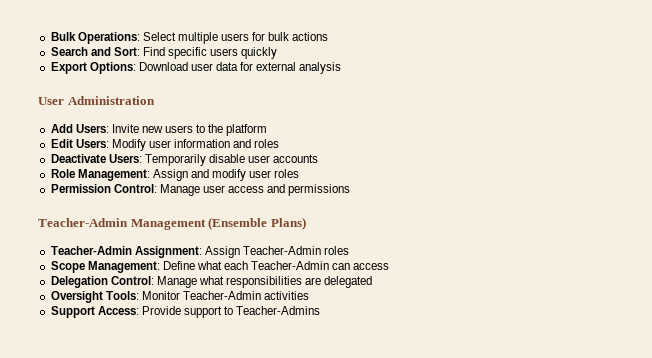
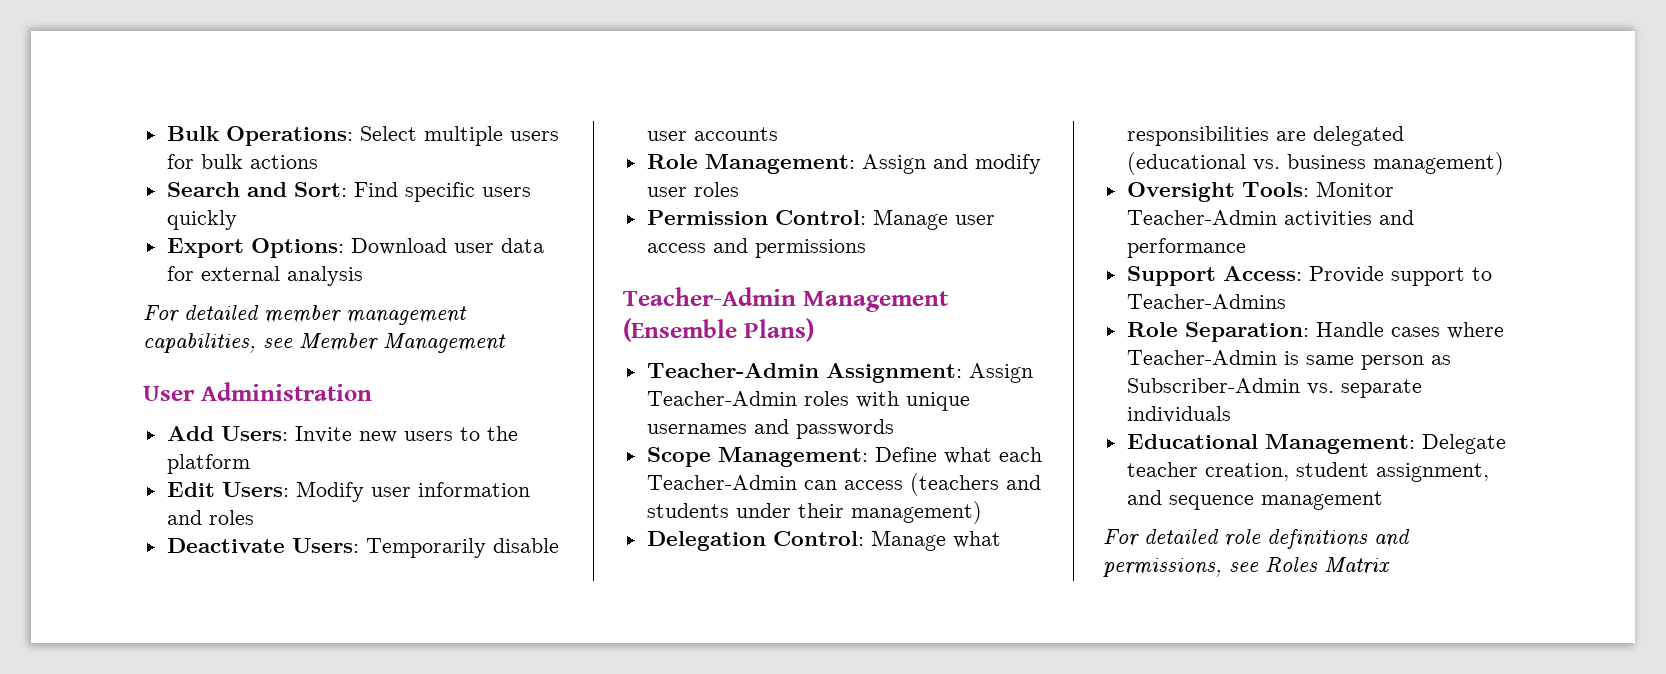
+ For detailed member management capabilities, see Member Management
- Teacher-Admin Assignment: Assign Teacher-Admin roles
+ Teacher-Admin Assignment: Assign Teacher-Admin roles with unique usernames and passwords
- Scope Management: Define what each Teacher-Admin can access
+ Scope Management: Define what each Teacher-Admin can access (teachers and students under their management)
- Delegation Control: Manage what responsibilities are delegated
+ Delegation Control: Manage what responsibilities are delegated (educational vs. business management)
- Oversight Tools: Monitor Teacher-Admin activities
+ Oversight Tools: Monitor Teacher-Admin activities and performance
+ Role Separation: Handle cases where Teacher-Admin is same person as Subscriber-Admin vs. separate individuals
+ Educational Management: Delegate teacher creation, student assignment, and sequence management
+ For detailed role definitions and permissions, see Roles Matrix

